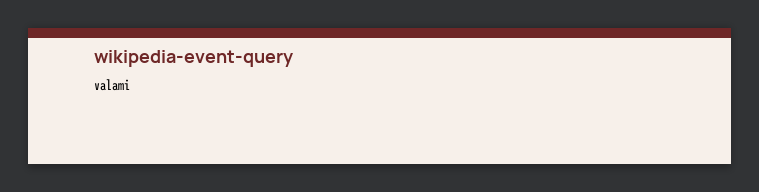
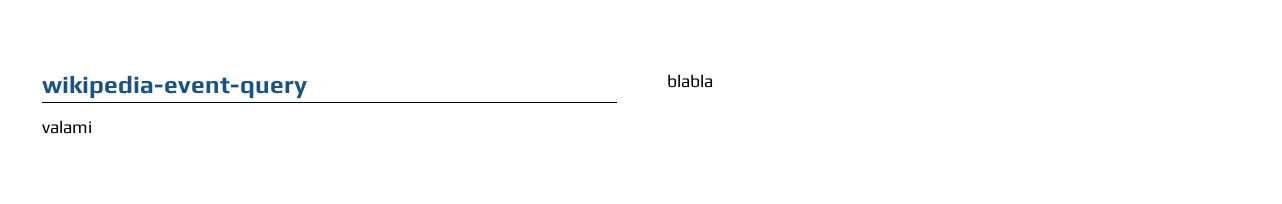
+ blabla

